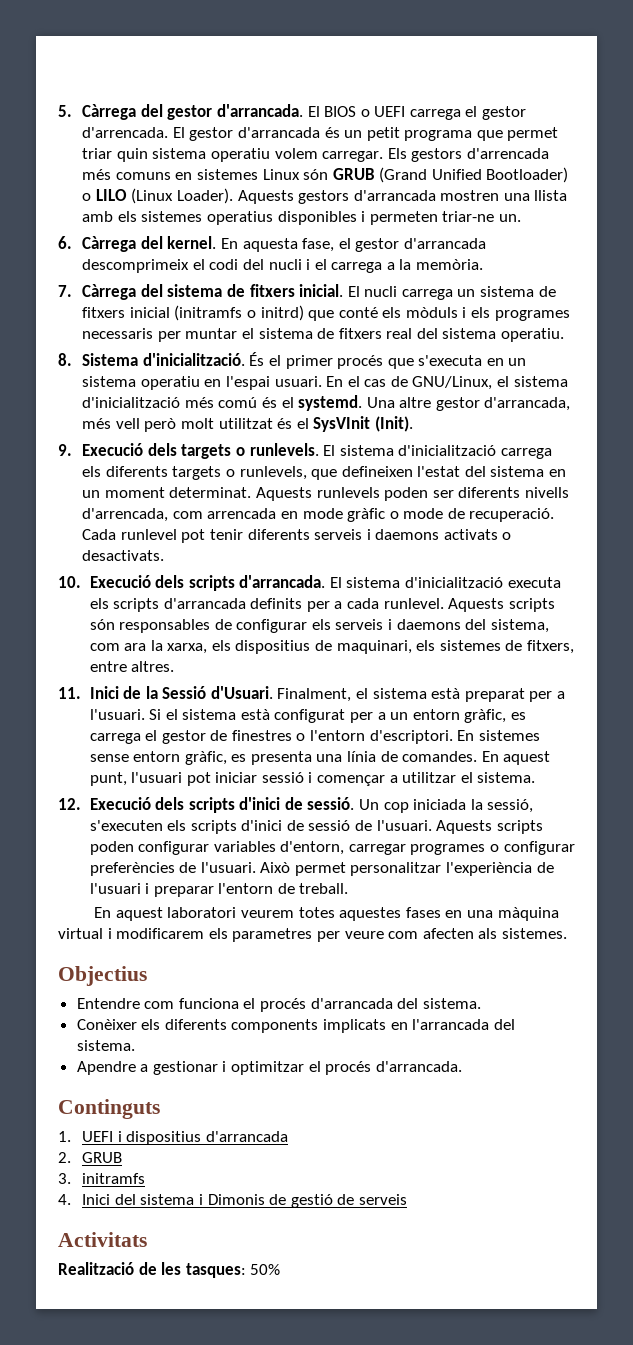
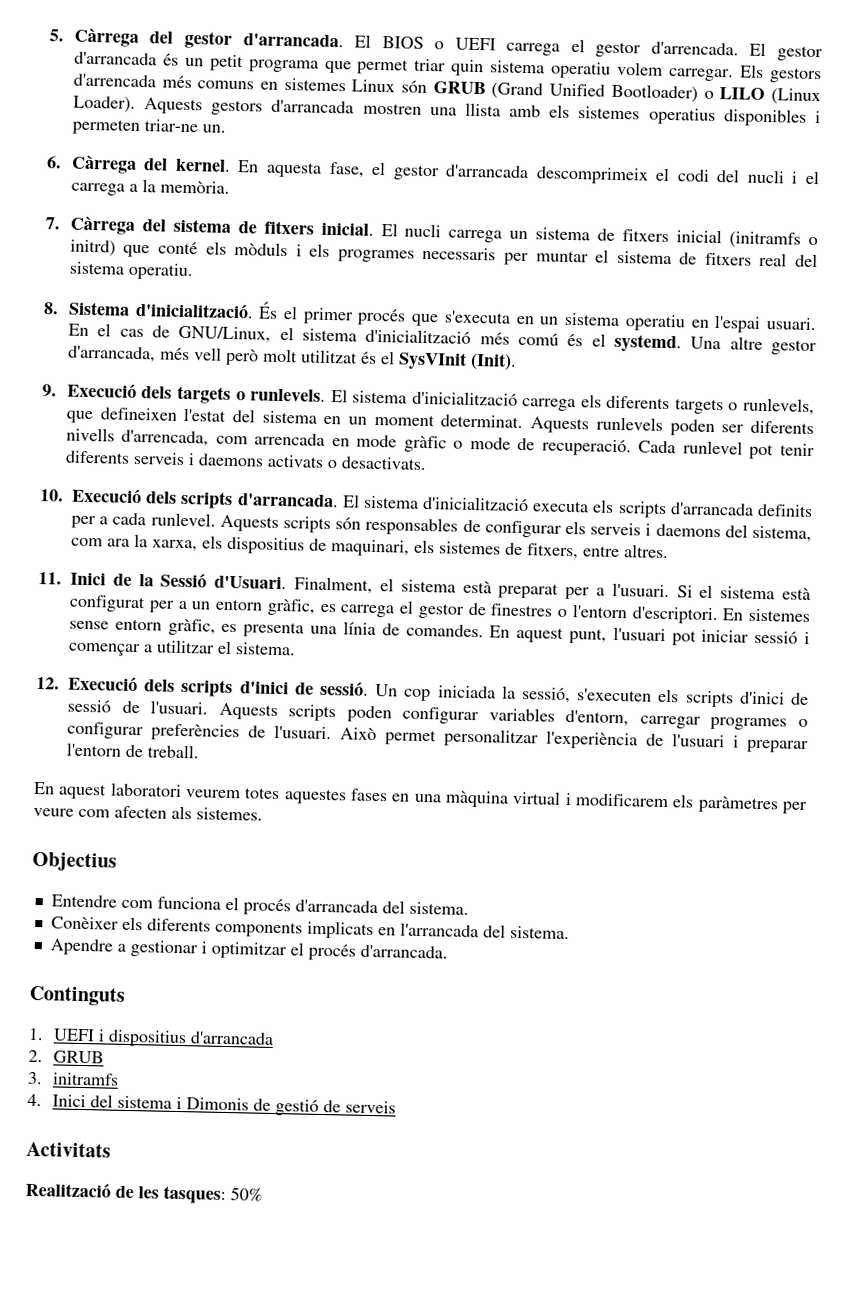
- En aquest laboratori veurem totes aquestes fases en una màquina virtual i modificarem els parametres per veure com afecten als sistemes.
+ En aquest laboratori veurem totes aquestes fases en una màquina virtual i modificarem els paràmetres per veure com afecten als sistemes.

